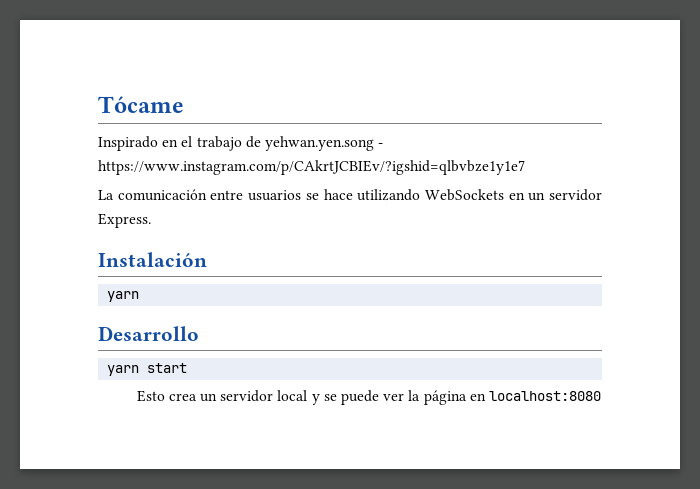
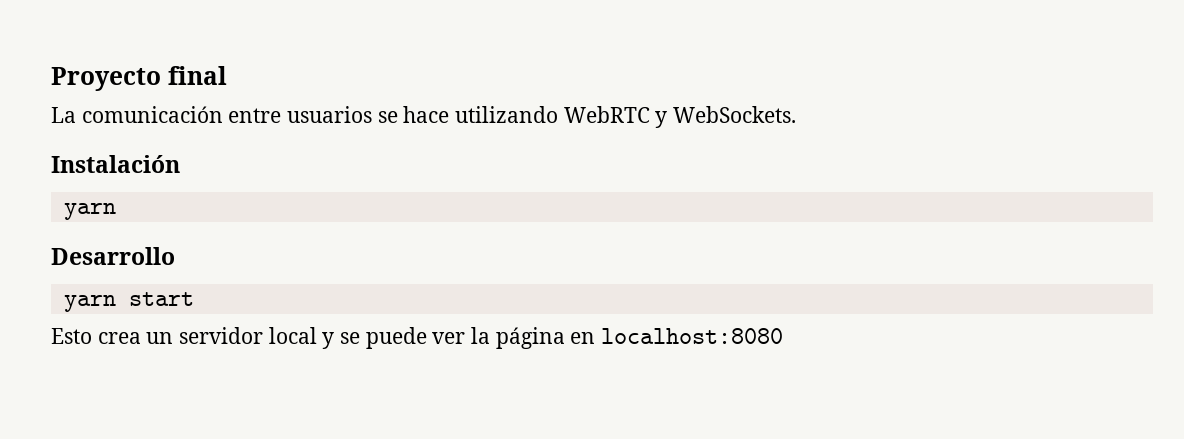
- Tócame
- Inspirado en el trabajo de yehwan.yen.song - https://www.instagram.com/p/CAkrtJCBIEv/?igshid=qlbvbze1y1e7
+ Proyecto final
- La comunicación entre usuarios se hace utilizando WebSockets en un servidor Express.
+ La comunicación entre usuarios se hace utilizando WebRTC y WebSockets.

